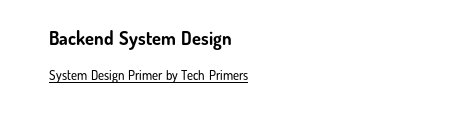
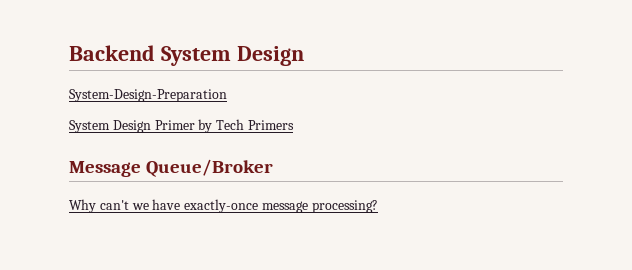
+ System-Design-Preparation
+ Message Queue/Broker
+ Why can't we have exactly-once message processing?

